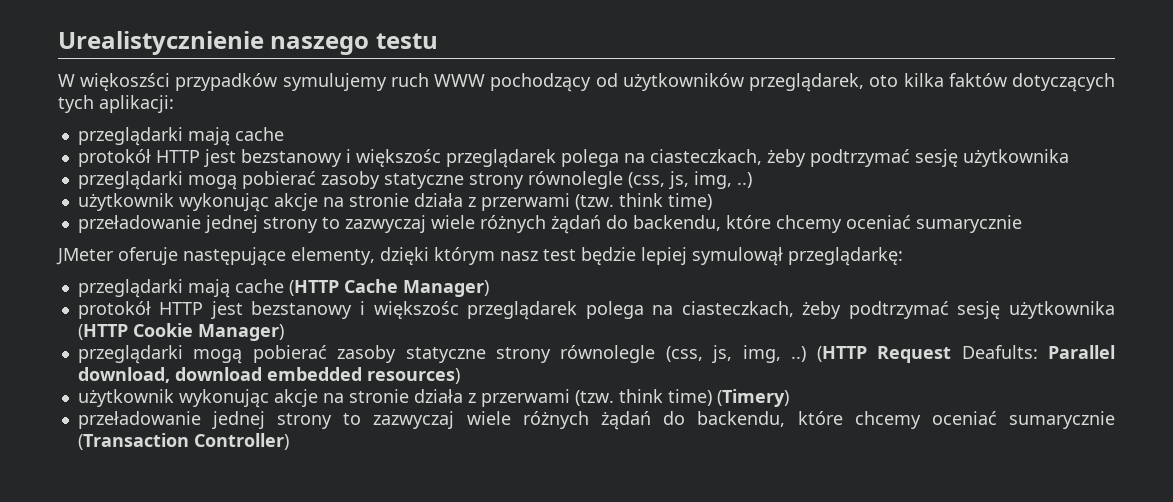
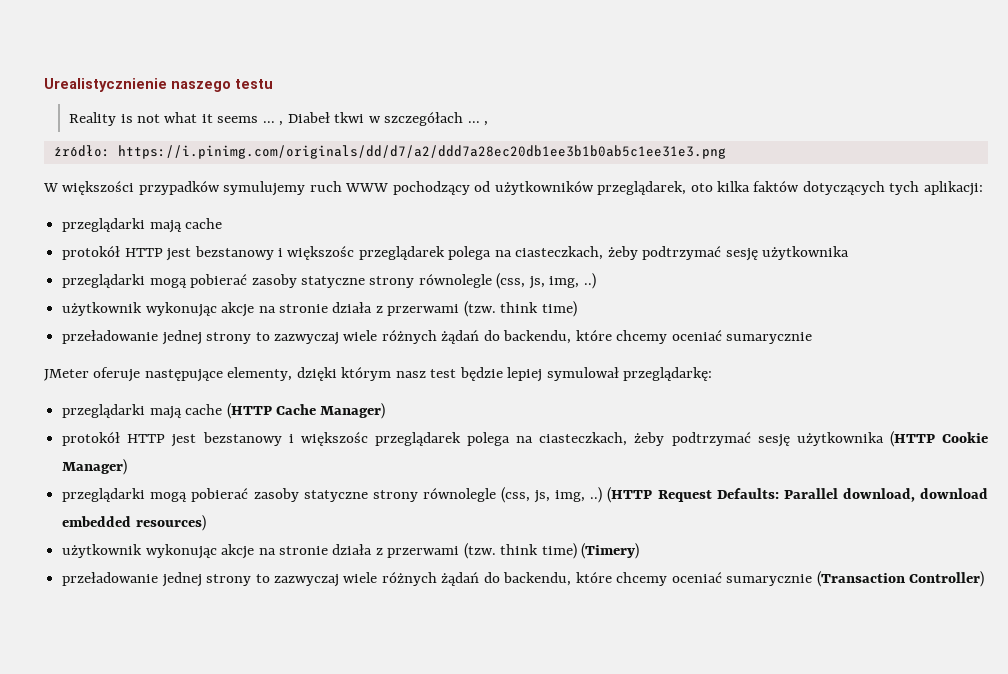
+ Reality is not what it seems ... , Diabeł tkwi w szczegółach ... ,
+ źródło: https://i.pinimg.com/originals/dd/d7/a2/ddd7a28ec20db1ee3b1b0ab5c1ee31e3.png
- W więkoszści przypadków symulujemy ruch WWW pochodzący od użytkowników przeglądarek, oto kilka faktów dotyczących tych aplikacji:
+ W większości przypadków symulujemy ruch WWW pochodzący od użytkowników przeglądarek, oto kilka faktów dotyczących tych aplikacji:
- JMeter oferuje następujące elementy, dzięki którym nasz test będzie lepiej symulowął przeglądarkę:
+ JMeter oferuje następujące elementy, dzięki którym nasz test będzie lepiej symulował przeglądarkę:
- (HTTP Request Deafults: Parallel download, download embedded resources)
+ (HTTP Request Defaults: Parallel download, download embedded resources)

